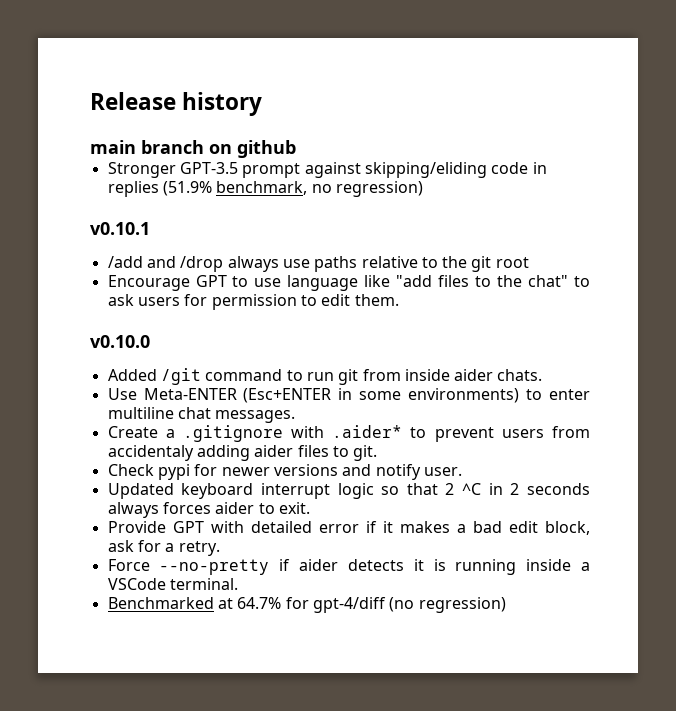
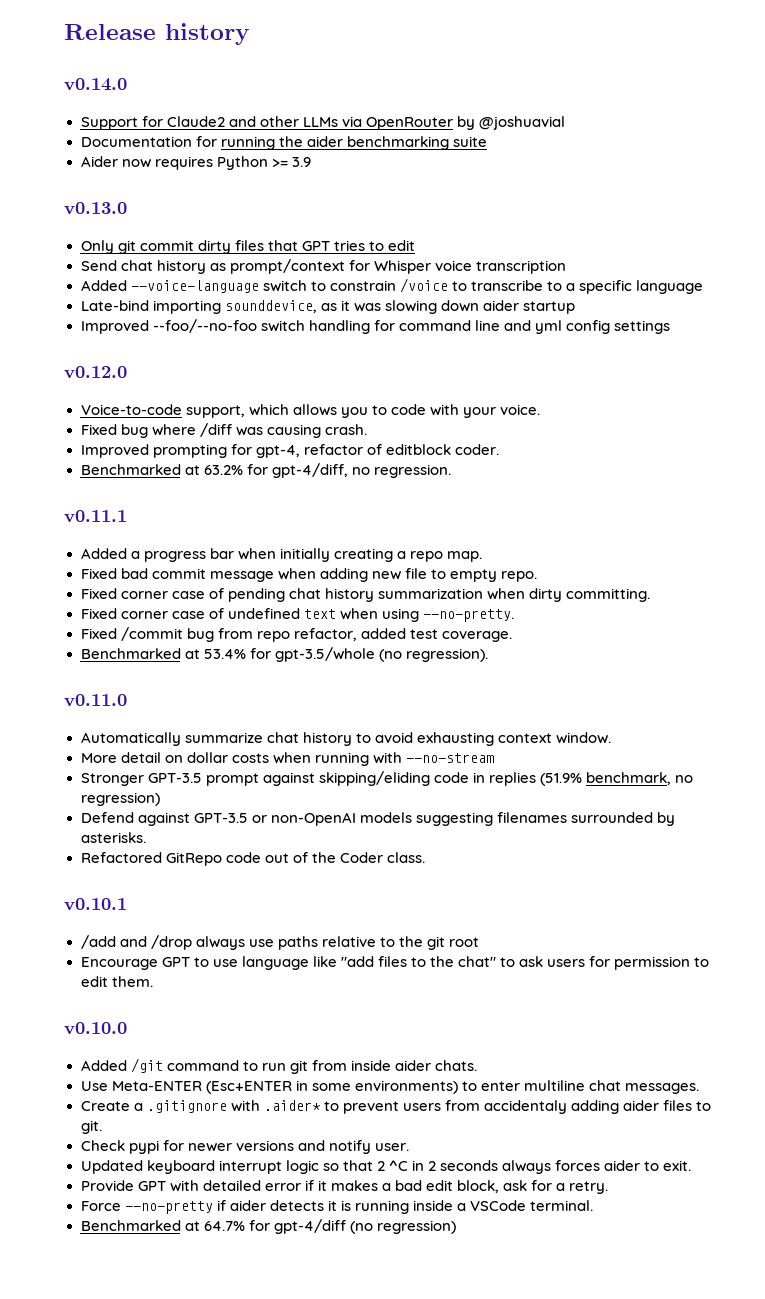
- main branch on github
+ v0.14.0
+ Support for Claude2 and other LLMs via OpenRouter by @joshuavial
+ Documentation for running the aider benchmarking suite
+ Aider now requires Python >= 3.9
+ v0.13.0
+ Only git commit dirty files that GPT tries to edit
+ Send chat history as prompt/context for Whisper voice transcription
+ Added --voice-language switch to constrain /voice to transcribe to a specific language
+ Late-bind importing sounddevice, as it was slowing down aider startup
+ Improved --foo/--no-foo switch handling for command line and yml config settings
+ v0.12.0
+ Voice-to-code support, which allows you to code with your voice.
+ Fixed bug where /diff was causing crash.
+ Improved prompting for gpt-4, refactor of editblock coder.
+ Benchmarked at 63.2% for gpt-4/diff, no regression.
+ v0.11.1
+ Added a progress bar when initially creating a repo map.
+ Fixed bad commit message when adding new file to empty repo.
+ Fixed corner case of pending chat history summarization when dirty committing.
+ Fixed corner case of undefined text when using --no-pretty.
+ Fixed /commit bug from repo refactor, added test coverage.
+ Benchmarked at 53.4% for gpt-3.5/whole (no regression).
+ v0.11.0
+ Automatically summarize chat history to avoid exhausting context window.
+ More detail on dollar costs when running with --no-stream
+ Defend against GPT-3.5 or non-OpenAI models suggesting filenames surrounded by asterisks.
+ Refactored GitRepo code out of the Coder class.

